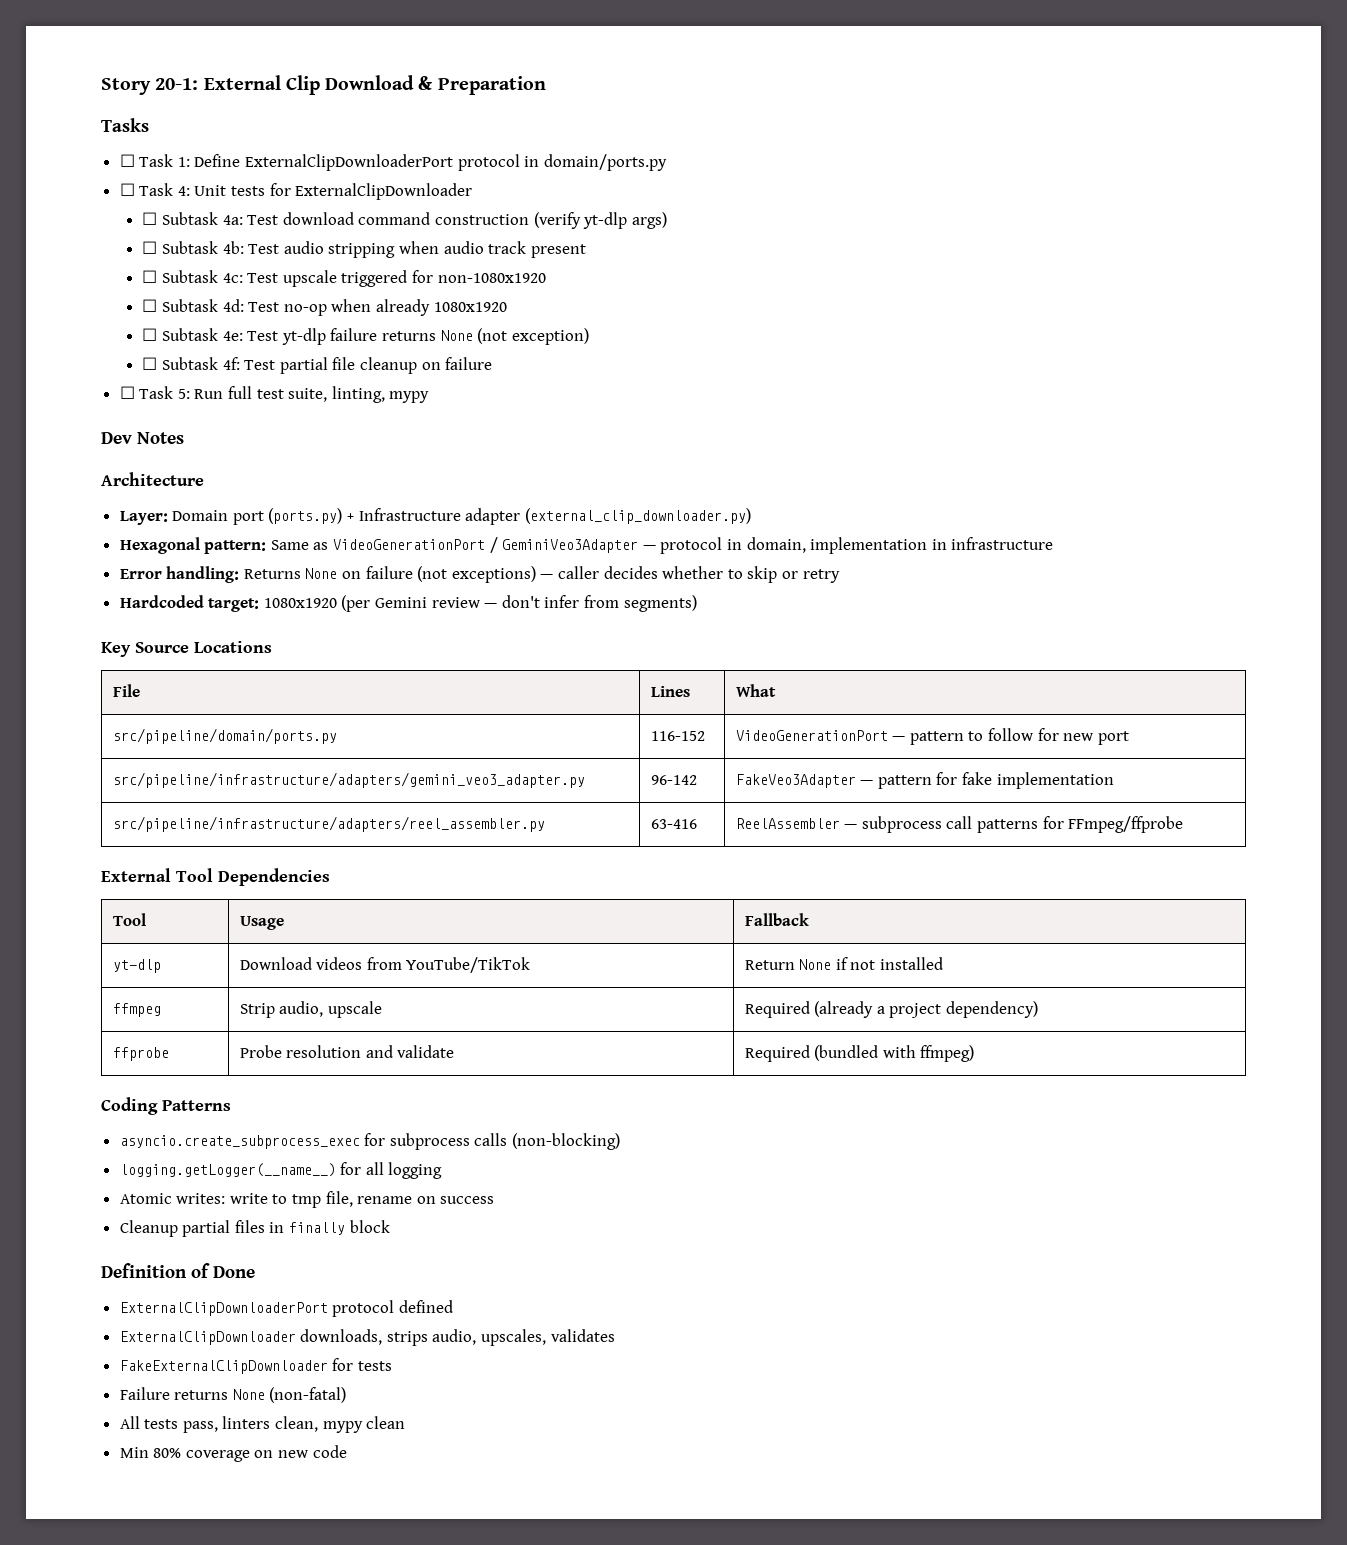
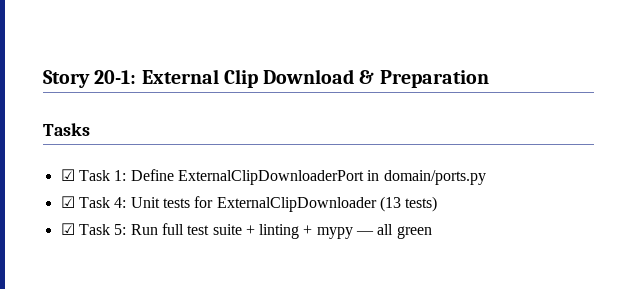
- ☐ Task 1: Define ExternalClipDownloaderPort protocol in domain/ports.py
+ ☑ Task 1: Define ExternalClipDownloaderPort in domain/ports.py
- ☐ Task 4: Unit tests for ExternalClipDownloader
- ☐ Subtask 4a: Test download command construction (verify yt-dlp args)
- ☐ Subtask 4b: Test audio stripping when audio track present
- ☐ Subtask 4c: Test upscale triggered for non-1080x1920
- ☐ Subtask 4d: Test no-op when already 1080x1920
- ☐ Subtask 4e: Test yt-dlp failure returns None (not exception)
- ☐ Subtask 4f: Test partial file cleanup on failure
- ☐ Task 5: Run full test suite, linting, mypy
- Dev Notes
- Architecture
- Layer: Domain port (ports.py) + Infrastructure adapter (external_clip_downloader.py)
- Hexagonal pattern: Same as VideoGenerationPort / GeminiVeo3Adapter — protocol in domain, implementation in infrastructure
- Error handling: Returns None on failure (not exceptions) — caller decides whether to skip or retry
- Hardcoded target: 1080x1920 (per Gemini review — don't infer from segments)
- Key Source Locations
- File | Lines | What
- src/pipeline/domain/ports.py | 116-152 | VideoGenerationPort — pattern to follow for new port
- src/pipeline/infrastructure/adapters/gemini_veo3_adapter.py | 96-142 | FakeVeo3Adapter — pattern for fake implementation
- src/pipeline/infrastructure/adapters/reel_assembler.py | 63-416 | ReelAssembler — subprocess call patterns for FFmpeg/ffprobe
- External Tool Dependencies
- Tool | Usage | Fallback
- yt-dlp | Download videos from YouTube/TikTok | Return None if not installed
- ffmpeg | Strip audio, upscale | Required (already a project dependency)
- ffprobe | Probe resolution and validate | Required (bundled with ffmpeg)
- Coding Patterns
- asyncio.create_subprocess_exec for subprocess calls (non-blocking)
- logging.getLogger(__name__) for all logging
- Atomic writes: write to tmp file, rename on success
- Cleanup partial files in finally block
- Definition of Done
- ExternalClipDownloaderPort protocol defined
- ExternalClipDownloader downloads, strips audio, upscales, validates
- FakeExternalClipDownloader for tests
- Failure returns None (non-fatal)
- All tests pass, linters clean, mypy clean
- Min 80% coverage on new code
+ ☑ Task 4: Unit tests for ExternalClipDownloader (13 tests)
+ ☑ Task 5: Run full test suite + linting + mypy — all green

